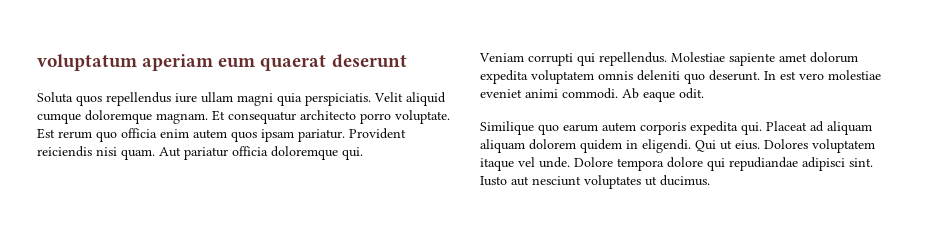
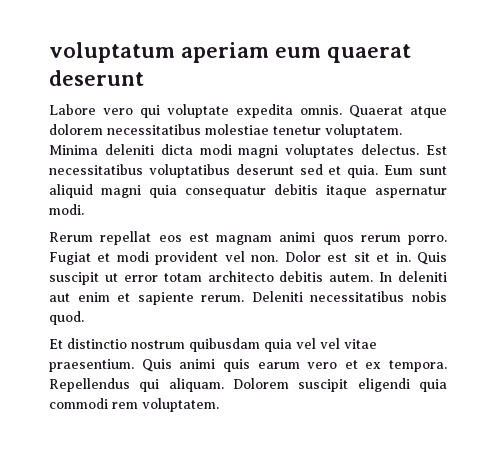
- Soluta quos repellendus iure ullam magni quia perspiciatis. Velit aliquid cumque doloremque magnam. Et consequatur architecto porro voluptate. Est rerum quo officia enim autem quos ipsam pariatur. Provident reiciendis nisi quam. Aut pariatur officia doloremque qui.
- Veniam corrupti qui repellendus. Molestiae sapiente amet dolorum expedita voluptatem omnis deleniti quo deserunt. In est vero molestiae eveniet animi commodi. Ab eaque odit.
- Similique quo earum autem corporis expedita qui. Placeat ad aliquam aliquam dolorem quidem in eligendi. Qui ut eius. Dolores voluptatem itaque vel unde. Dolore tempora dolore qui repudiandae adipisci sint. Iusto aut nesciunt voluptates ut ducimus.
+ Labore vero qui voluptate expedita omnis. Quaerat atque dolorem necessitatibus molestiae tenetur voluptatem. Minima deleniti dicta modi magni voluptates delectus. Est necessitatibus voluptatibus deserunt sed et quia. Eum sunt aliquid magni quia consequatur debitis itaque aspernatur modi.
+ Rerum repellat eos est magnam animi quos rerum porro. Fugiat et modi provident vel non. Dolor est sit et in. Quis suscipit ut error totam architecto debitis autem. In deleniti aut enim et sapiente rerum. Deleniti necessitatibus nobis quod.
+ Et distinctio nostrum quibusdam quia vel vel vitae praesentium. Quis animi quis earum vero et ex tempora. Repellendus qui aliquam. Dolorem suscipit eligendi quia commodi rem voluptatem.

